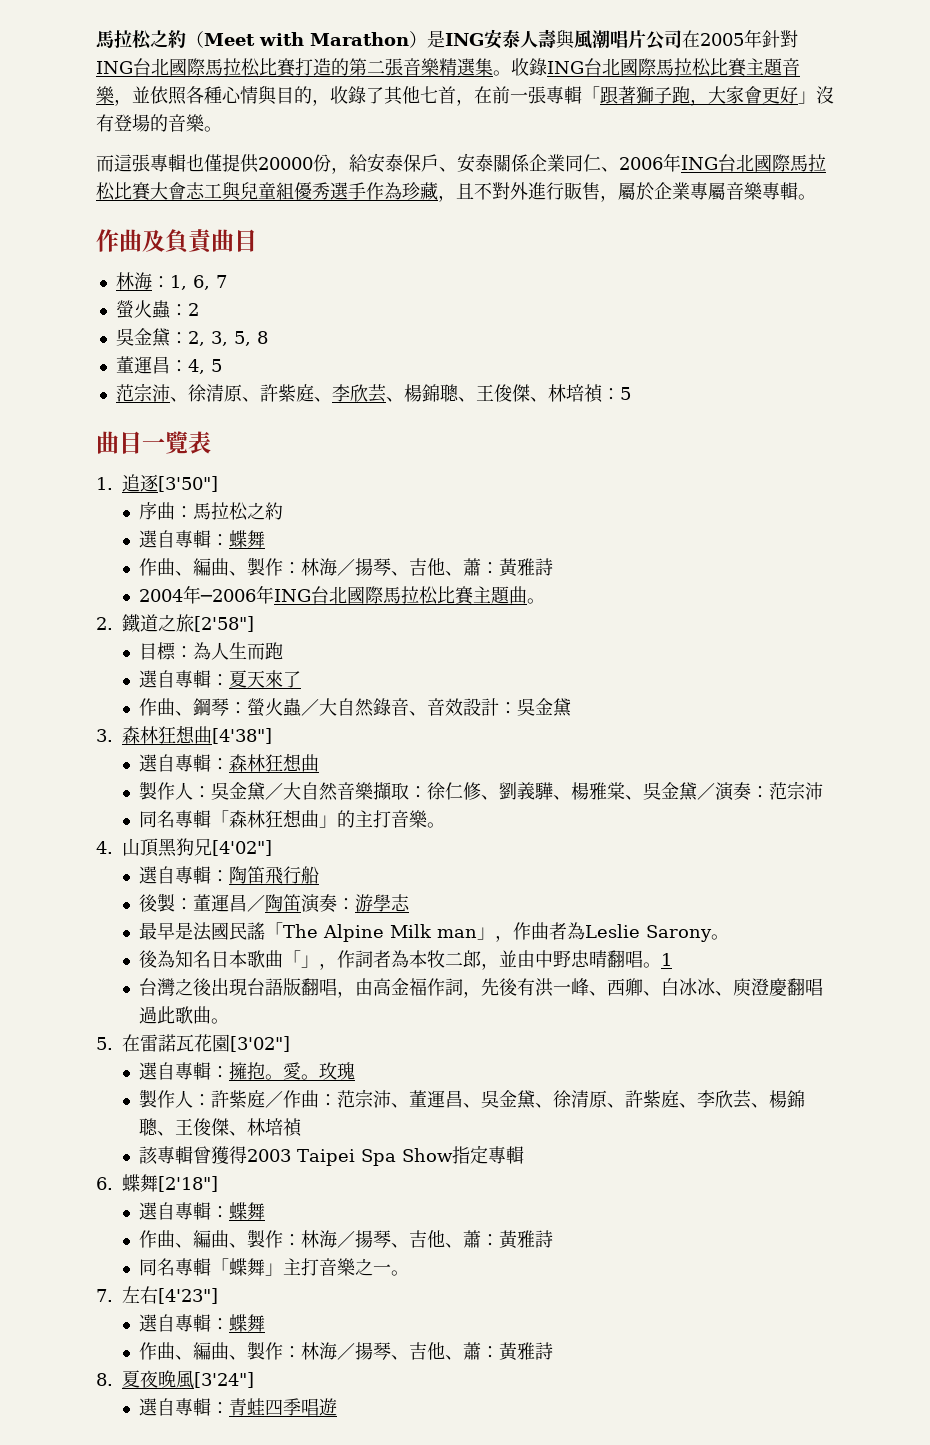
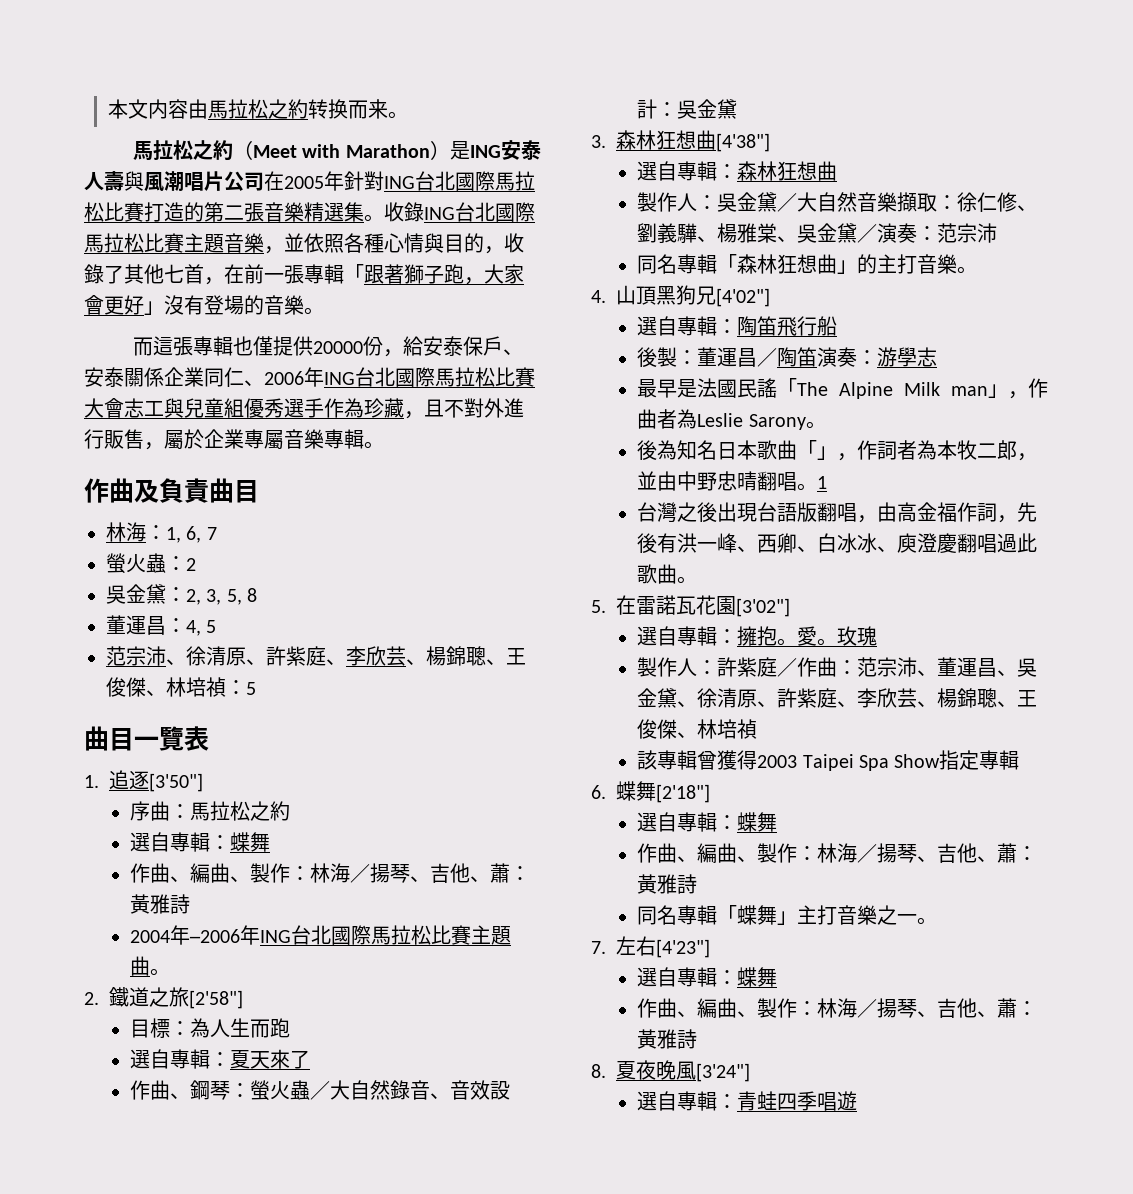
+ 本文内容由馬拉松之約转换而来。

